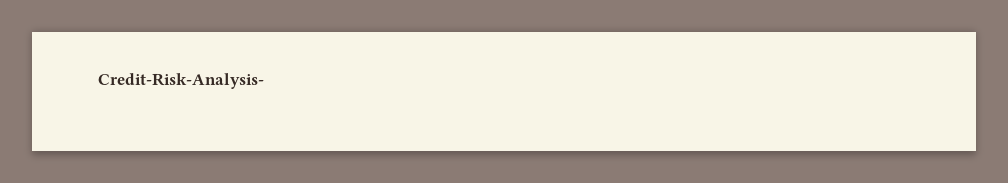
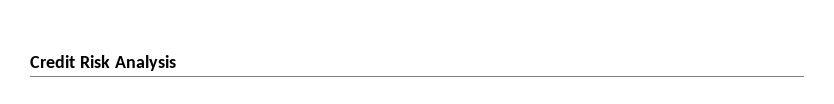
- Credit-Risk-Analysis-
+ Credit Risk Analysis

